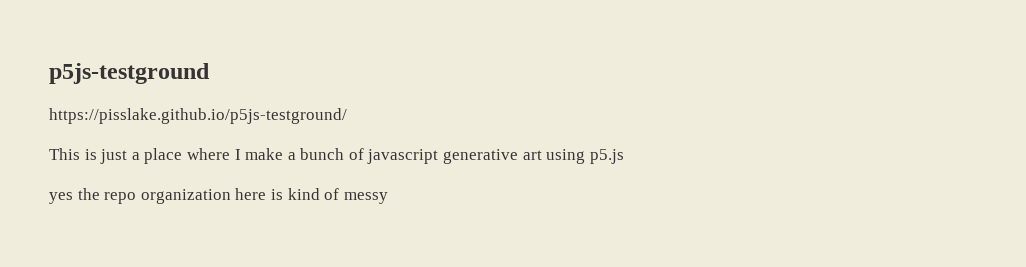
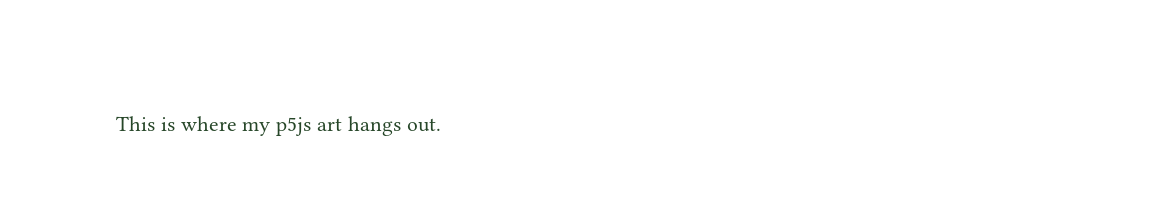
- p5js-testground
- https://pisslake.github.io/p5js-testground/
- This is just a place where I make a bunch of javascript generative art using p5.js
- yes the repo organization here is kind of messy
+ This is where my p5js art hangs out.

